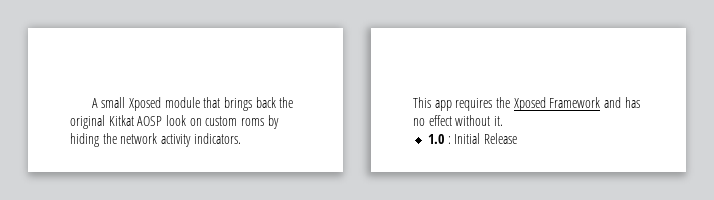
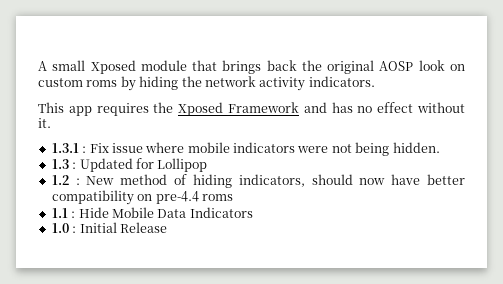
- A small Xposed module that brings back the original Kitkat AOSP look on custom roms by hiding the network activity indicators.
+ A small Xposed module that brings back the original AOSP look on custom roms by hiding the network activity indicators.
+ 1.3.1 : Fix issue where mobile indicators were not being hidden.
+ 1.3 : Updated for Lollipop
+ 1.2 : New method of hiding indicators, should now have better compatibility on pre-4.4 roms
+ 1.1 : Hide Mobile Data Indicators

